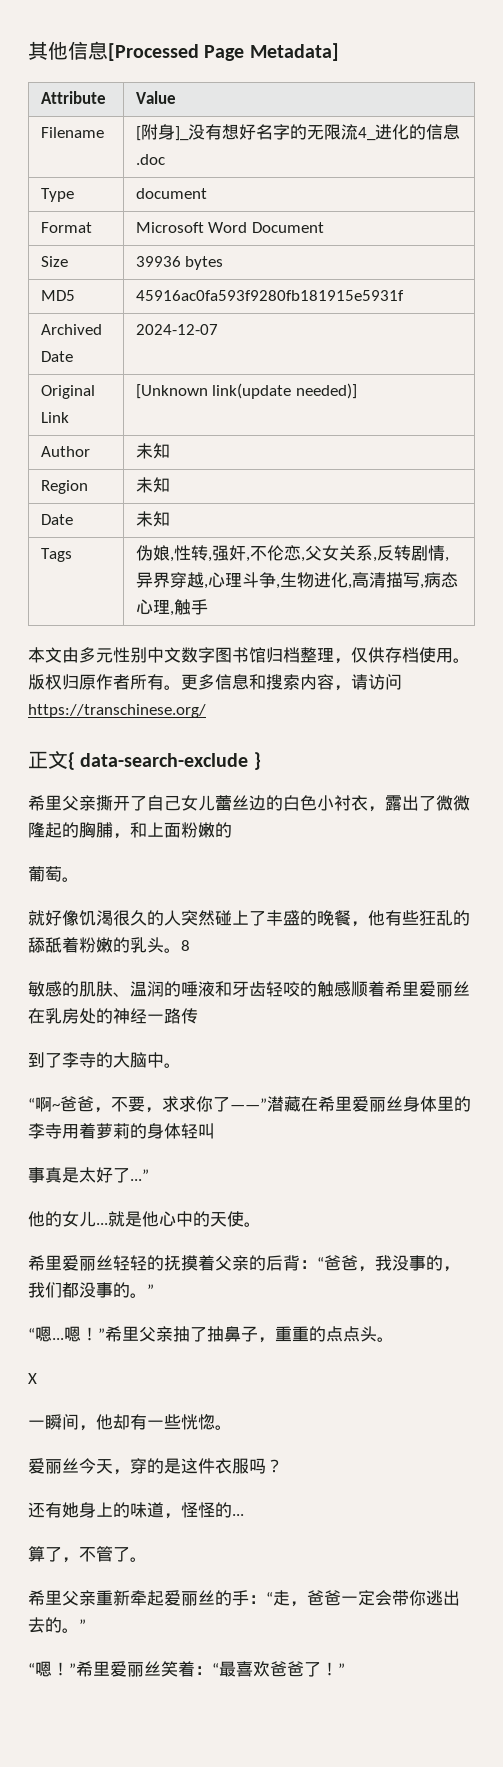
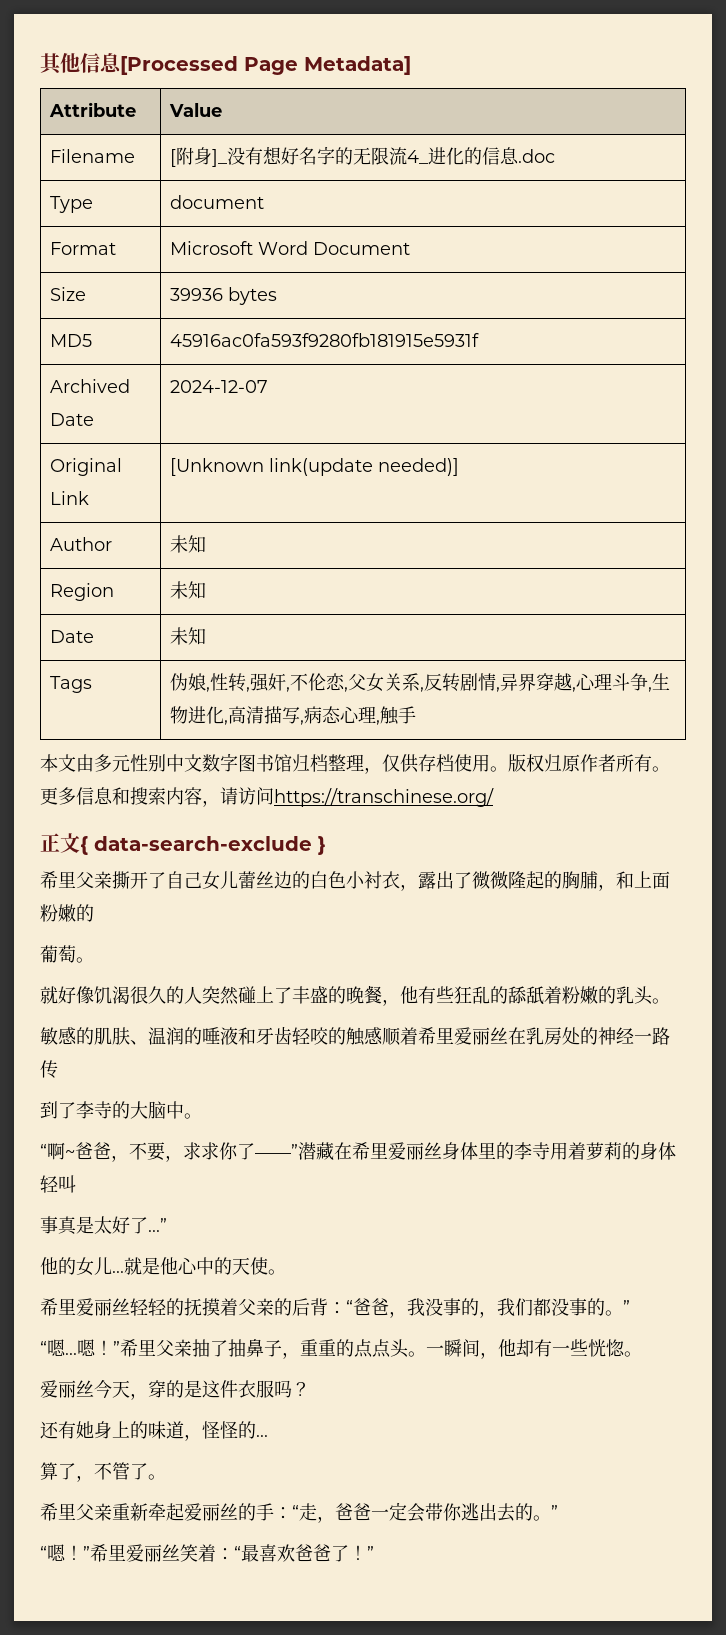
- 8
- 嗯！”希里父亲抽了抽鼻子，重重的点点头。
- X
- 一瞬间，他却有一些恍惚。
+ 嗯！”希里父亲抽了抽鼻子，重重的点点头。一瞬间，他却有一些恍惚。

